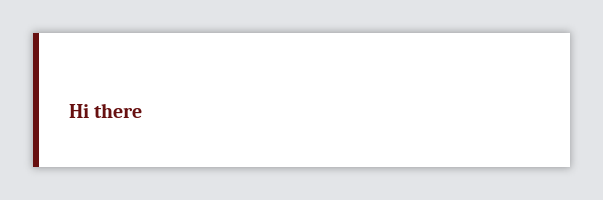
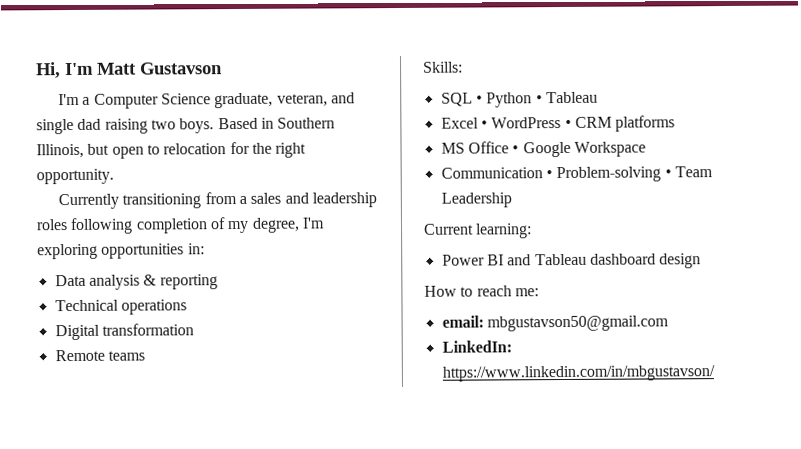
- Hi there
+ Hi, I'm Matt Gustavson
+ I'm a Computer Science graduate, veteran, and single dad raising two boys. Based in Southern Illinois, but open to relocation for the right opportunity.
+ Currently transitioning from a sales and leadership roles following completion of my degree, I'm exploring opportunities in:
+ Data analysis & reporting
+ Technical operations
+ Digital transformation
+ Remote teams
+ Skills:
+ SQL • Python • Tableau
+ Excel • WordPress • CRM platforms
+ MS Office • Google Workspace
+ Communication • Problem-solving • Team Leadership
+ Current learning:
+ Power BI and Tableau dashboard design
+ How to reach me:
+ email: mbgustavson50@gmail.com
+ LinkedIn: https://www.linkedin.com/in/mbgustavson/

